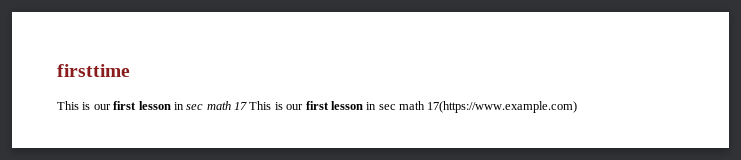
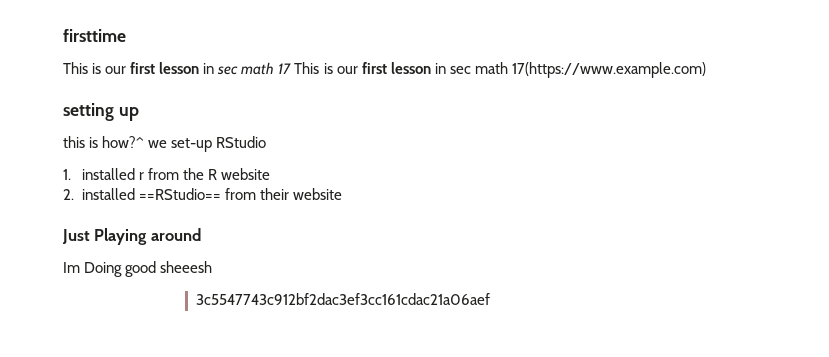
+ setting up
+ this is how?^ we set-up RStudio
+ 1. installed r from the R website
+ 2. installed ==RStudio== from their website
+ Just Playing around
+ Im Doing good sheeesh
+ 3c5547743c912bf2dac3ef3cc161cdac21a06aef

